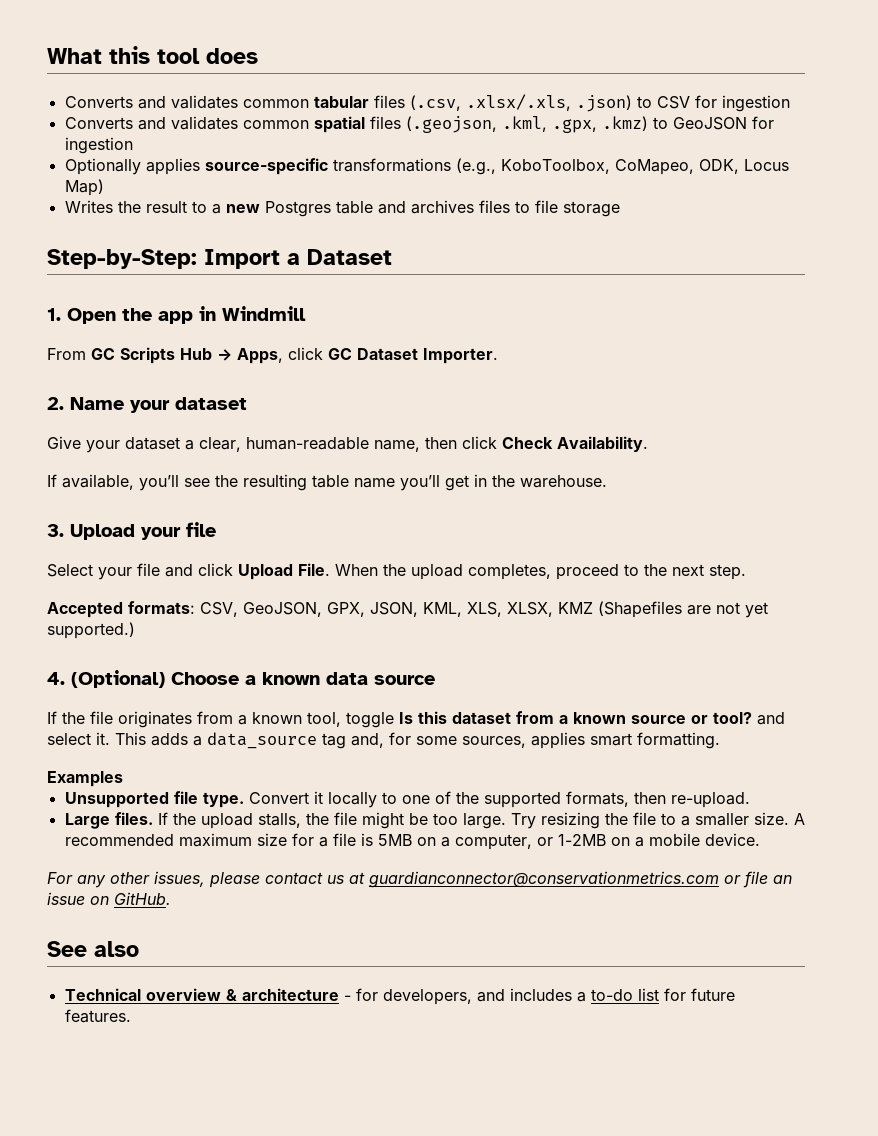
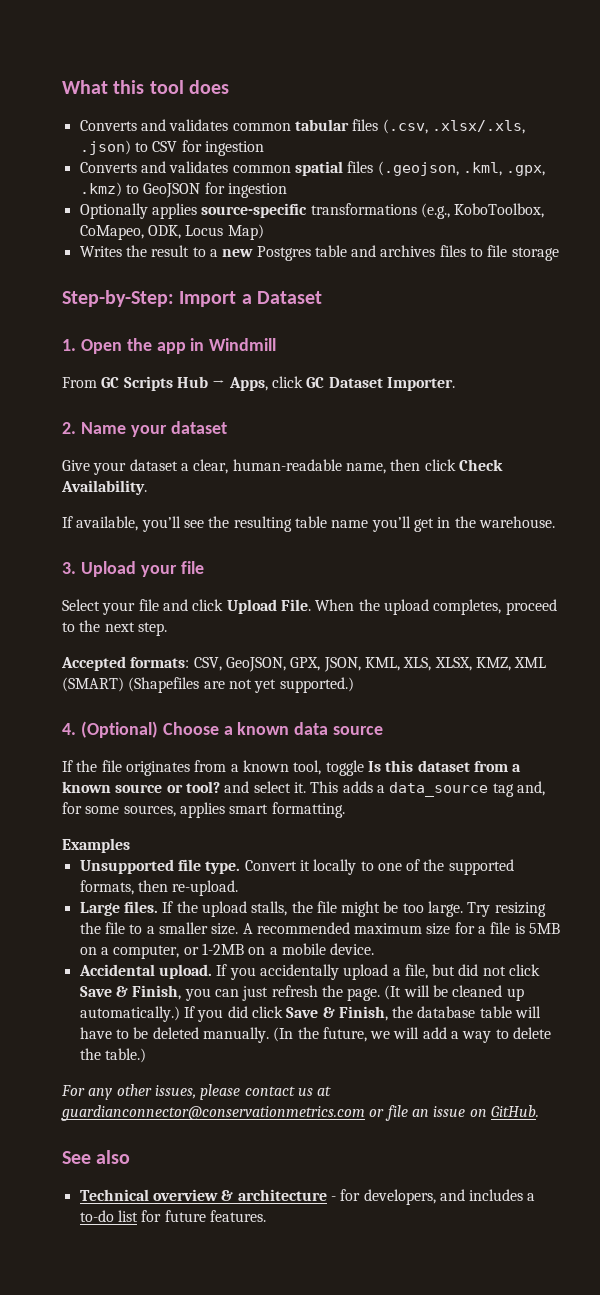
- Accepted formats: CSV, GeoJSON, GPX, JSON, KML, XLS, XLSX, KMZ (Shapefiles are not yet supported.)
+ Accepted formats: CSV, GeoJSON, GPX, JSON, KML, XLS, XLSX, KMZ, XML (SMART) (Shapefiles are not yet supported.)
+ Accidental upload. If you accidentally upload a file, but did not click Save & Finish, you can just refresh the page. (It will be cleaned up automatically.) If you did click Save & Finish, the database table will have to be deleted manually. (In the future, we will add a way to delete the table.)

